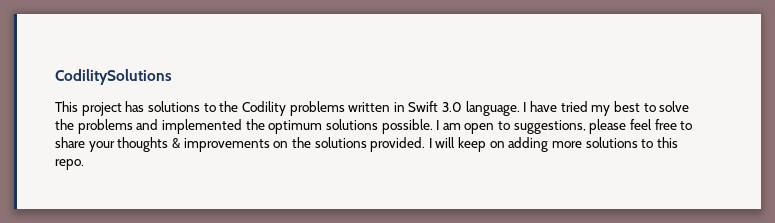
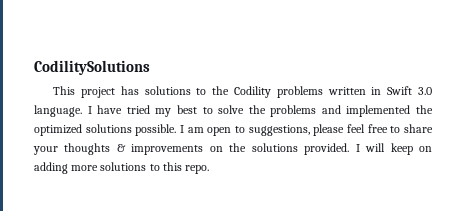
- I have tried my best to solve the problems and implemented the optimum solutions possible.
+ I have tried my best to solve the problems and implemented the optimized solutions possible.

